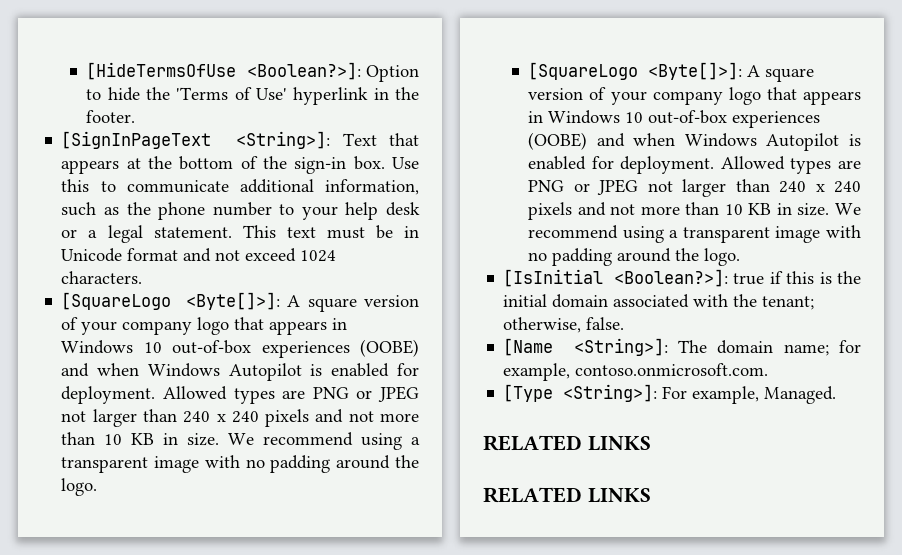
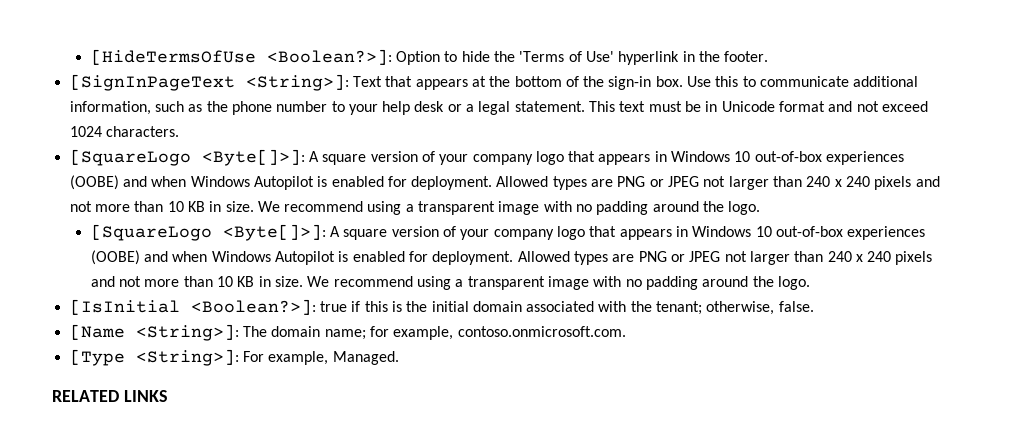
  [Type <String>]: For example, Managed.
- RELATED LINKS

